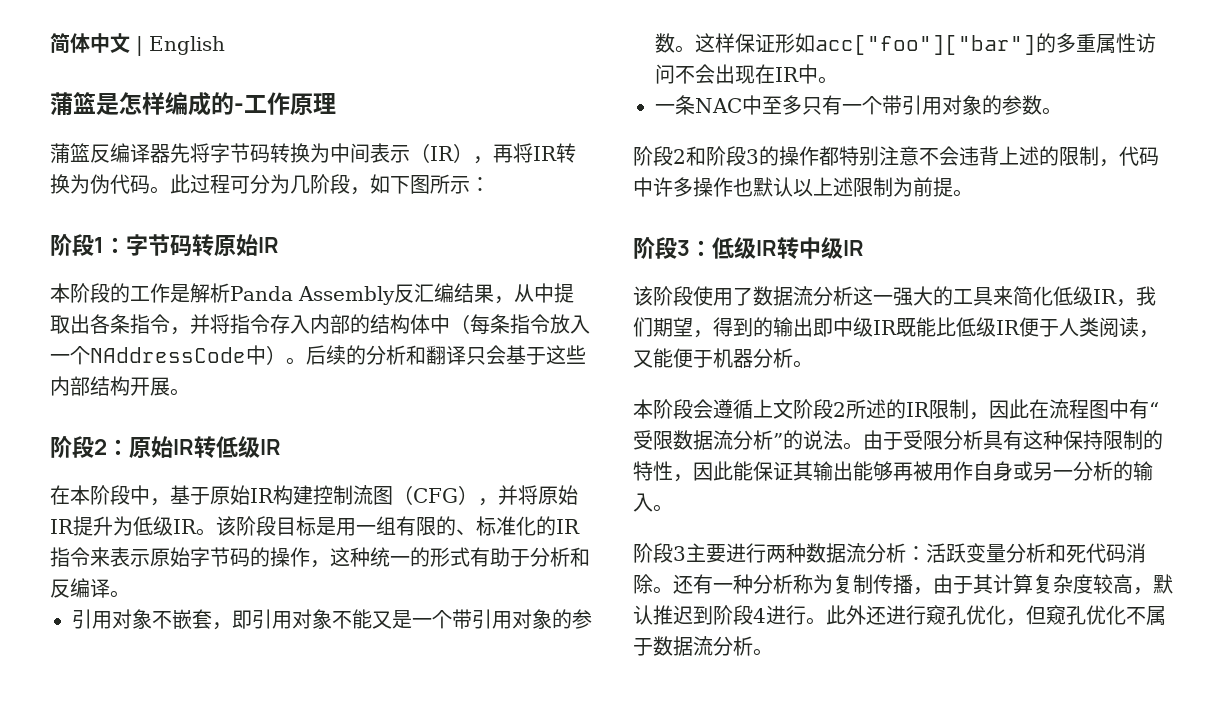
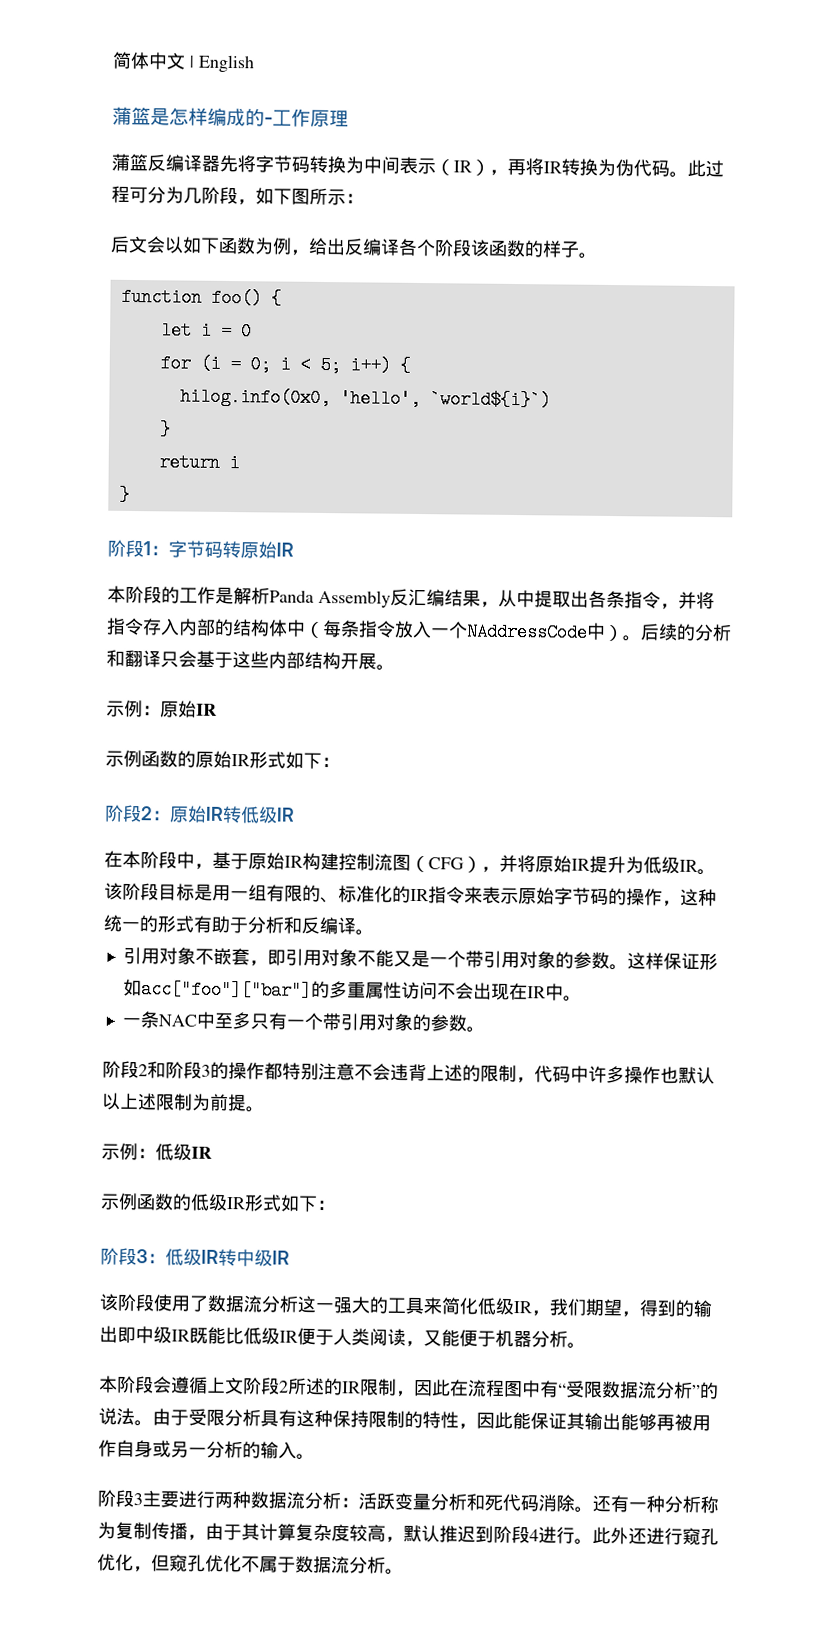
+ 后文会以如下函数为例，给出反编译各个阶段该函数的样子。
+ function foo() {
+ let i = 0
+ for (i = 0; i < 5; i++) {
+ hilog.info(0x0, 'hello', `world${i}`)
+ }
+ return i
+ }
+ 示例：原始IR
+ 示例函数的原始IR形式如下：
+ 示例：低级IR
+ 示例函数的低级IR形式如下：

